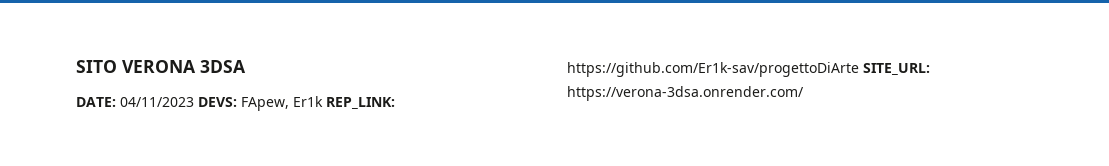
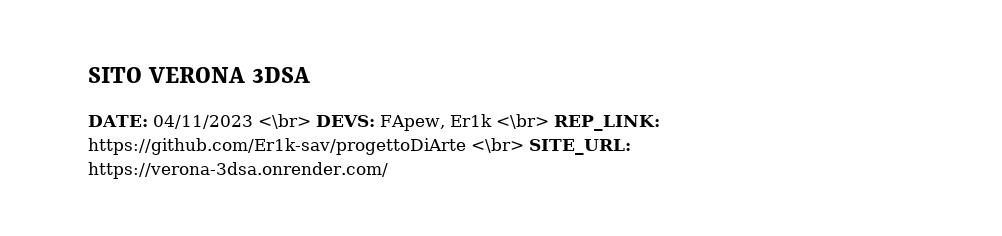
- DATE: 04/11/2023 DEVS: FApew, Er1k REP_LINK: https://github.com/Er1k-sav/progettoDiArte SITE_URL: https://verona-3dsa.onrender.com/
+ DATE: 04/11/2023 <\br> DEVS: FApew, Er1k <\br> REP_LINK: https://github.com/Er1k-sav/progettoDiArte <\br> SITE_URL: https://verona-3dsa.onrender.com/

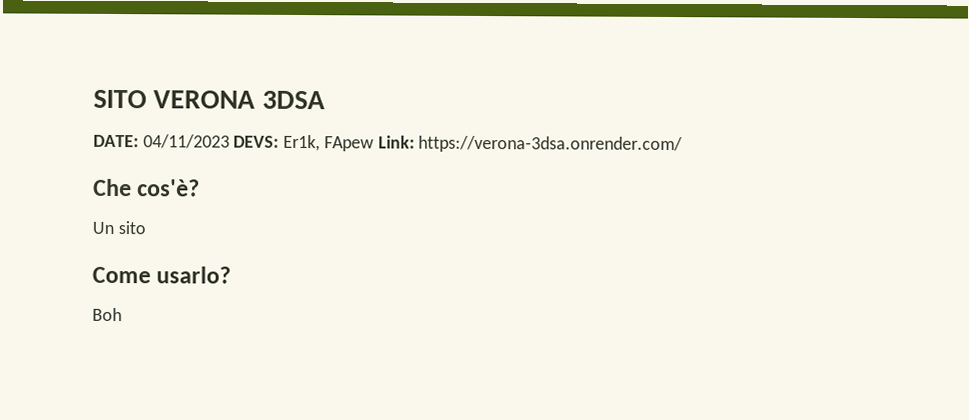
- DATE: 04/11/2023 <\br> DEVS: FApew, Er1k <\br> REP_LINK: https://github.com/Er1k-sav/progettoDiArte <\br> SITE_URL: https://verona-3dsa.onrender.com/
+ DATE: 04/11/2023 DEVS: Er1k, FApew Link: https://verona-3dsa.onrender.com/
+ Che cos'è?
+ Un sito
+ Come usarlo?
+ Boh

